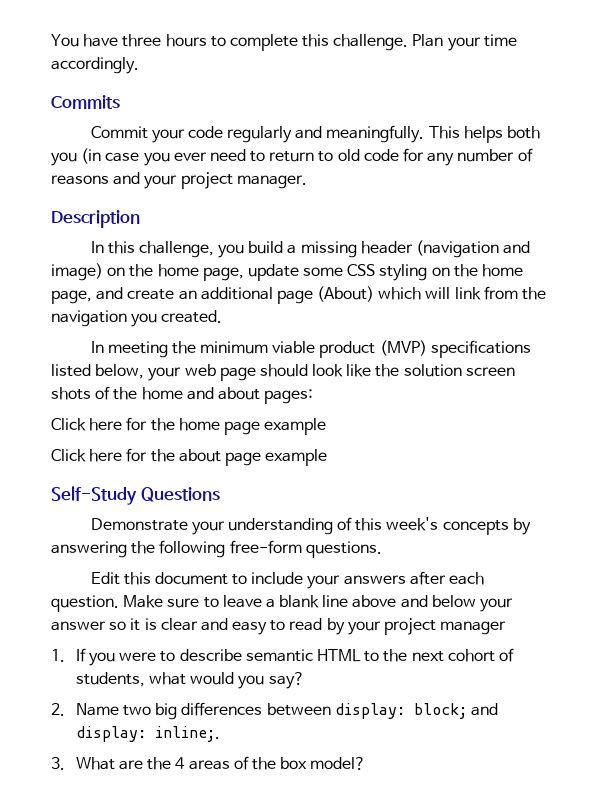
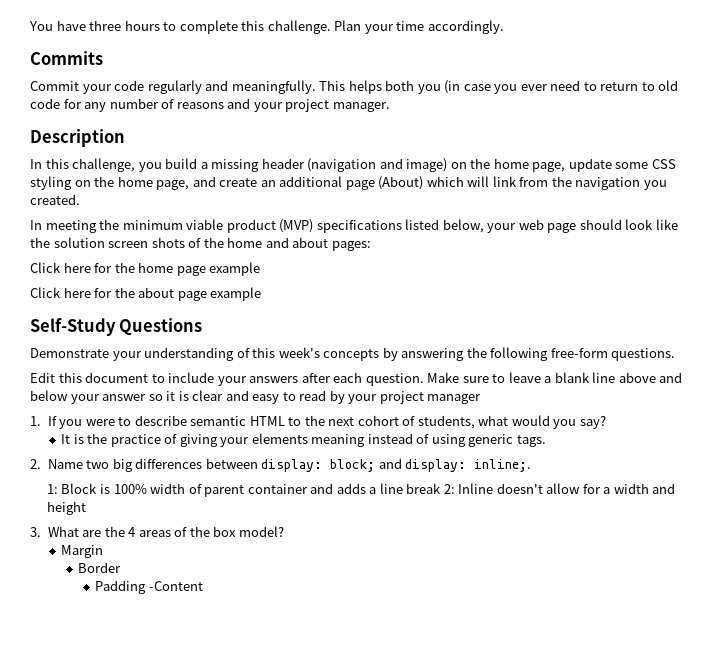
+ It is the practice of giving your elements meaning instead of using generic tags.
+ 1: Block is 100% width of parent container and adds a line break 2: Inline doesn't allow for a width and height
+ Margin
+ Border
+ Padding -Content

